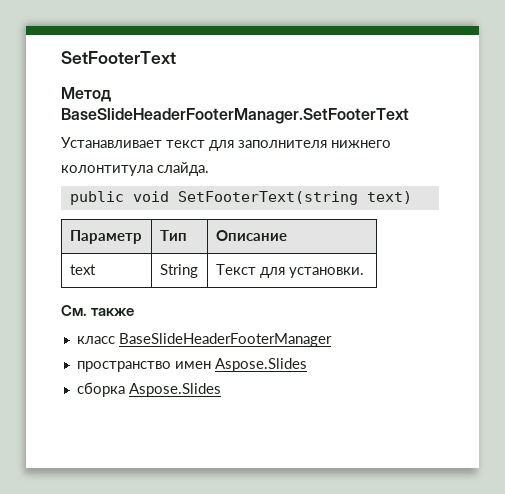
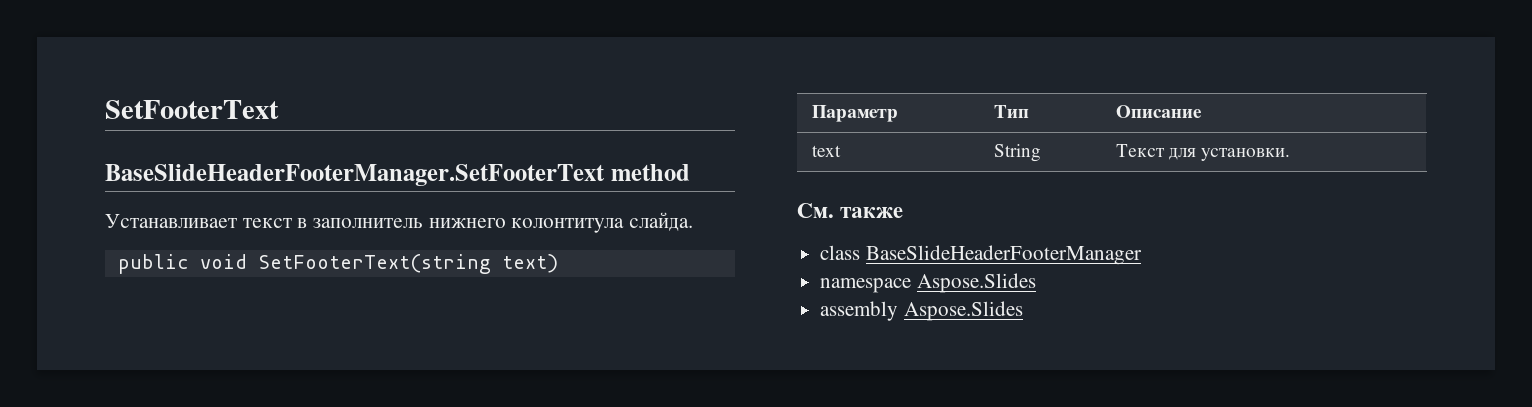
- Метод BaseSlideHeaderFooterManager.SetFooterText
+ BaseSlideHeaderFooterManager.SetFooterText method
- Устанавливает текст для заполнителя нижнего колонтитула слайда.
+ Устанавливает текст в заполнитель нижнего колонтитула слайда.
- класс BaseSlideHeaderFooterManager
+ class BaseSlideHeaderFooterManager
- пространство имен Aspose.Slides
+ namespace Aspose.Slides
- сборка Aspose.Slides
+ assembly Aspose.Slides

